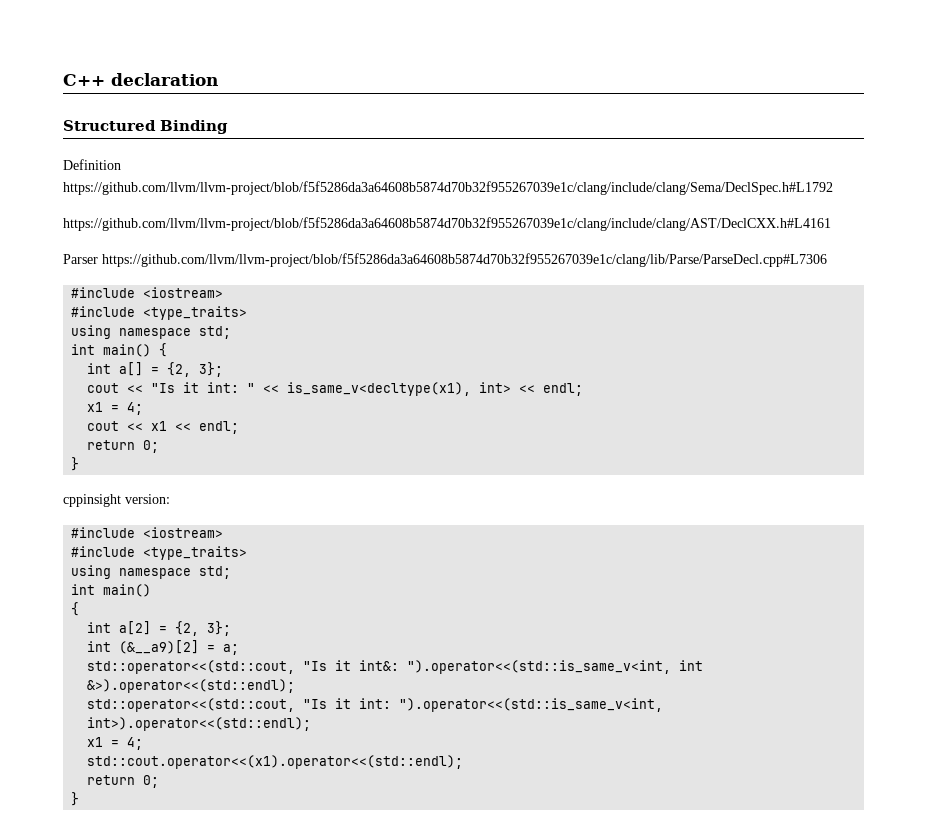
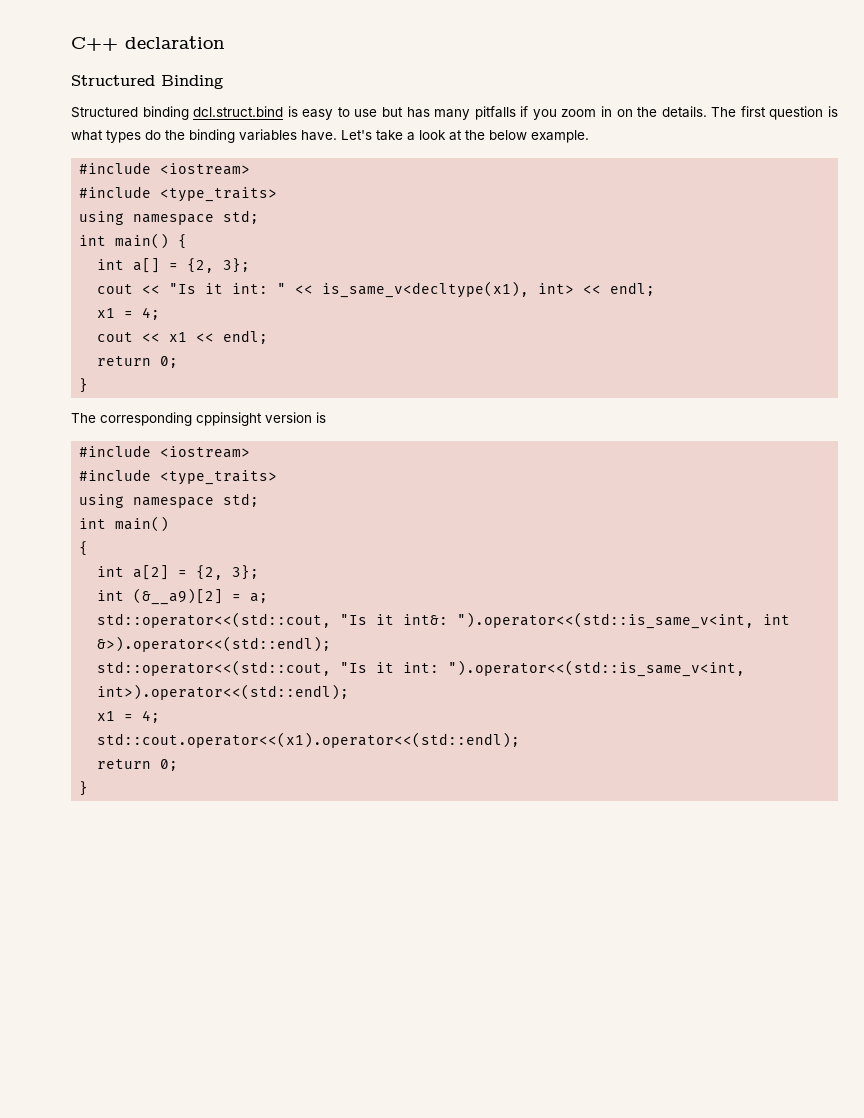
- Definition https://github.com/llvm/llvm-project/blob/f5f5286da3a64608b5874d70b32f955267039e1c/clang/include/clang/Sema/DeclSpec.h#L1792
- https://github.com/llvm/llvm-project/blob/f5f5286da3a64608b5874d70b32f955267039e1c/clang/include/clang/AST/DeclCXX.h#L4161
- Parser https://github.com/llvm/llvm-project/blob/f5f5286da3a64608b5874d70b32f955267039e1c/clang/lib/Parse/ParseDecl.cpp#L7306
+ Structured binding dcl.struct.bind is easy to use but has many pitfalls if you zoom in on the details. The first question is what types do the binding variables have. Let's take a look at the below example.
- cppinsight version:
+ The corresponding cppinsight version is

